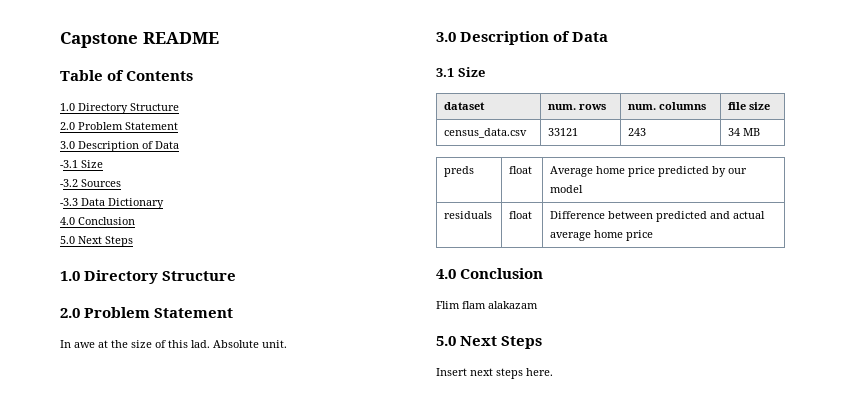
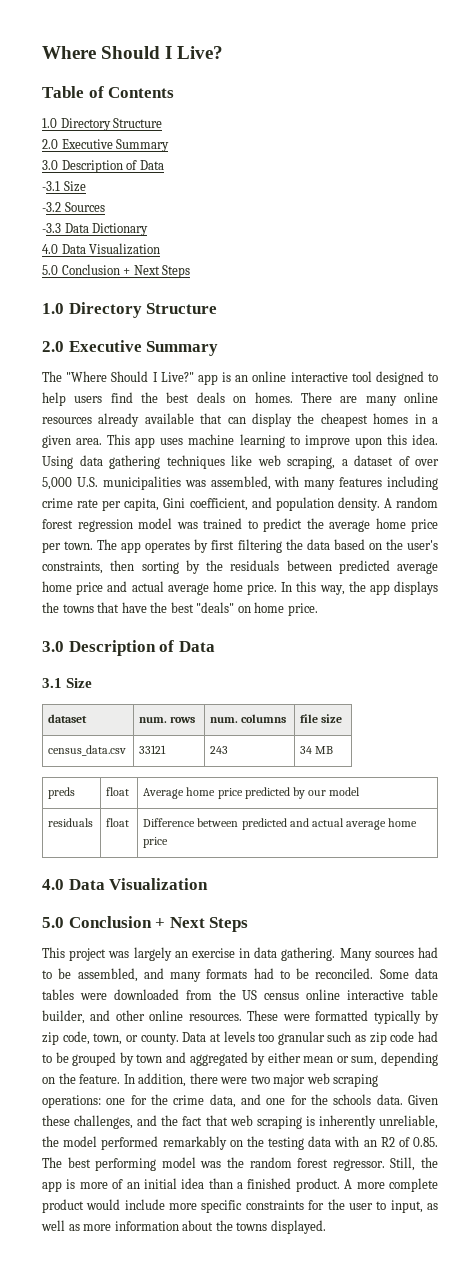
- Capstone README
+ Where Should I Live?
  Table of Contents
  1.0 Directory Structure
- 2.0 Problem Statement
+ 2.0 Executive Summary
  -3.3 Data Dictionary
- 4.0 Conclusion
- 5.0 Next Steps
+ 4.0 Data Visualization
+ 5.0 Conclusion + Next Steps
  1.0 Directory Structure
- 2.0 Problem Statement
- In awe at the size of this lad. Absolute unit.
+ 2.0 Executive Summary
+ The "Where Should I Live?" app is an online interactive tool designed to help users find the best deals on homes. There are many online resources already available that can display the cheapest homes in a given area. This app uses machine learning to improve upon this idea. Using data gathering techniques like web scraping, a dataset of over 5,000 U.S. municipalities was assembled, with many features including crime rate per capita, Gini coefficient, and population density. A random forest regression model was trained to predict the average home price per town. The app operates by first filtering the data based on the user's constraints, then sorting by the residuals between predicted average home price and actual average home price. In this way, the app displays the towns that have the best "deals" on home price.
  residuals | float | Difference between predicted and actual average home price
- 4.0 Conclusion
- Flim flam alakazam
- 5.0 Next Steps
- Insert next steps here.
+ 4.0 Data Visualization
+ 5.0 Conclusion + Next Steps
+ This project was largely an exercise in data gathering. Many sources had to be assembled, and many formats had to be reconciled. Some data tables were downloaded from the US census online interactive table builder, and other online resources. These were formatted typically by zip code, town, or county. Data at levels too granular such as zip code had to be grouped by town and aggregated by either mean or sum, depending on the feature. In addition, there were two major web scraping operations: one for the crime data, and one for the schools data. Given these challenges, and the fact that web scraping is inherently unreliable, the model performed remarkably on the testing data with an R2 of 0.85. The best performing model was the random forest regressor. Still, the app is more of an initial idea than a finished product. A more complete product would include more specific constraints for the user to input, as well as more information about the towns displayed.

